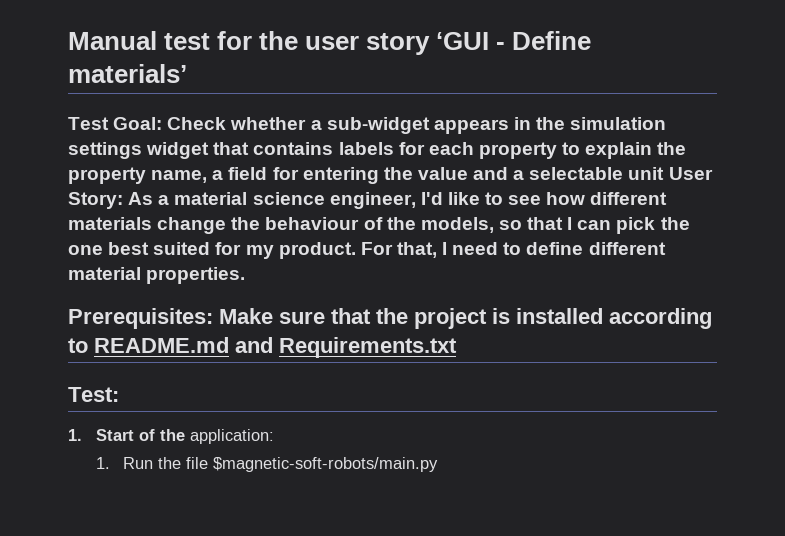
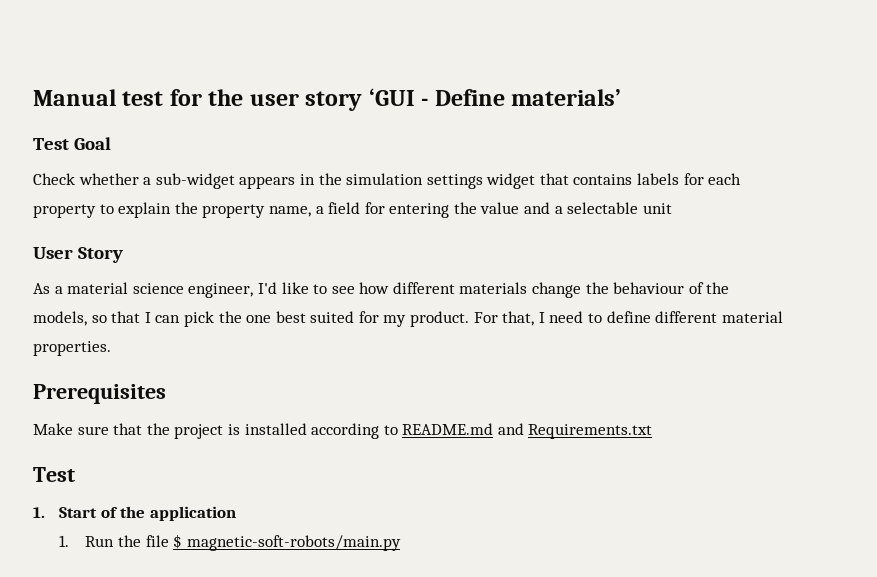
- Test Goal: Check whether a sub-widget appears in the simulation settings widget that contains labels for each property to explain the property name, a field for entering the value and a selectable unit User Story: As a material science engineer, I'd like to see how different materials change the behaviour of the models, so that I can pick the one best suited for my product.
+ Test Goal
+ Check whether a sub-widget appears in the simulation settings widget that contains labels for each property to explain the property name, a field for entering the value and a selectable unit
+ User Story
+ As a material science engineer, I'd like to see how different materials change the behaviour of the models, so that I can pick the one best suited for my product.
- Prerequisites: Make sure that the project is installed according to README.md and Requirements.txt
- Test:
+ Prerequisites
+ Make sure that the project is installed according to README.md and Requirements.txt
+ Test
- 1. Start of the application:
+ 1. Start of the application
- 1. Run the file $magnetic-soft-robots/main.py
+ 1. Run the file $ magnetic-soft-robots/main.py

